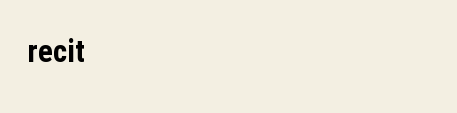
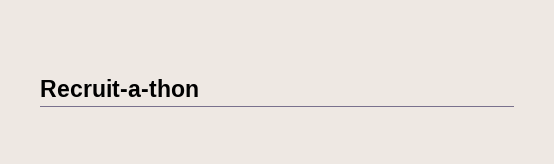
- recit
+ Recruit-a-thon

